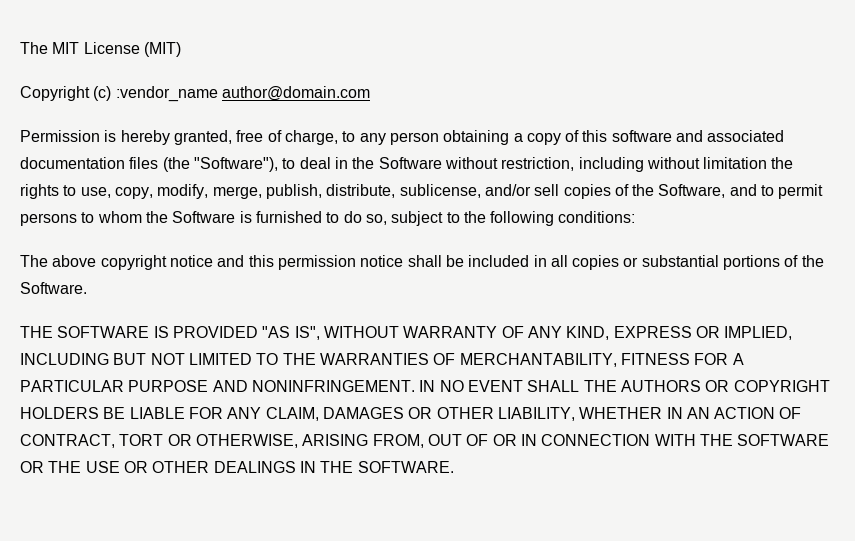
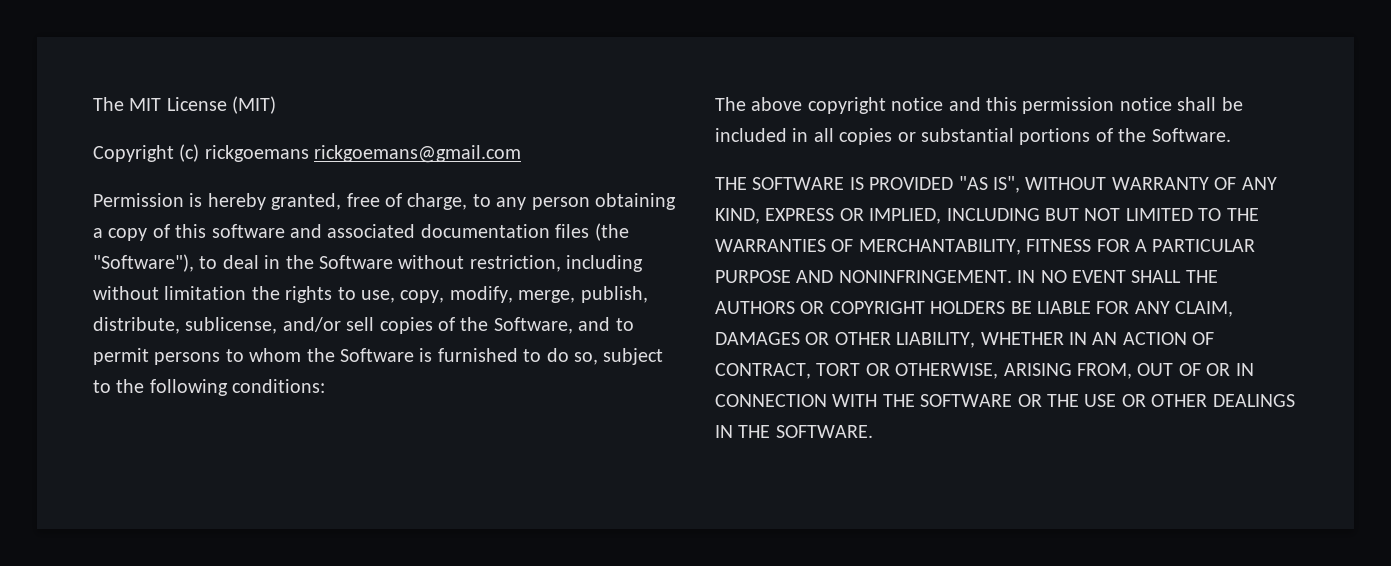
- Copyright (c) :vendor_name author@domain.com
+ Copyright (c) rickgoemans rickgoemans@gmail.com

